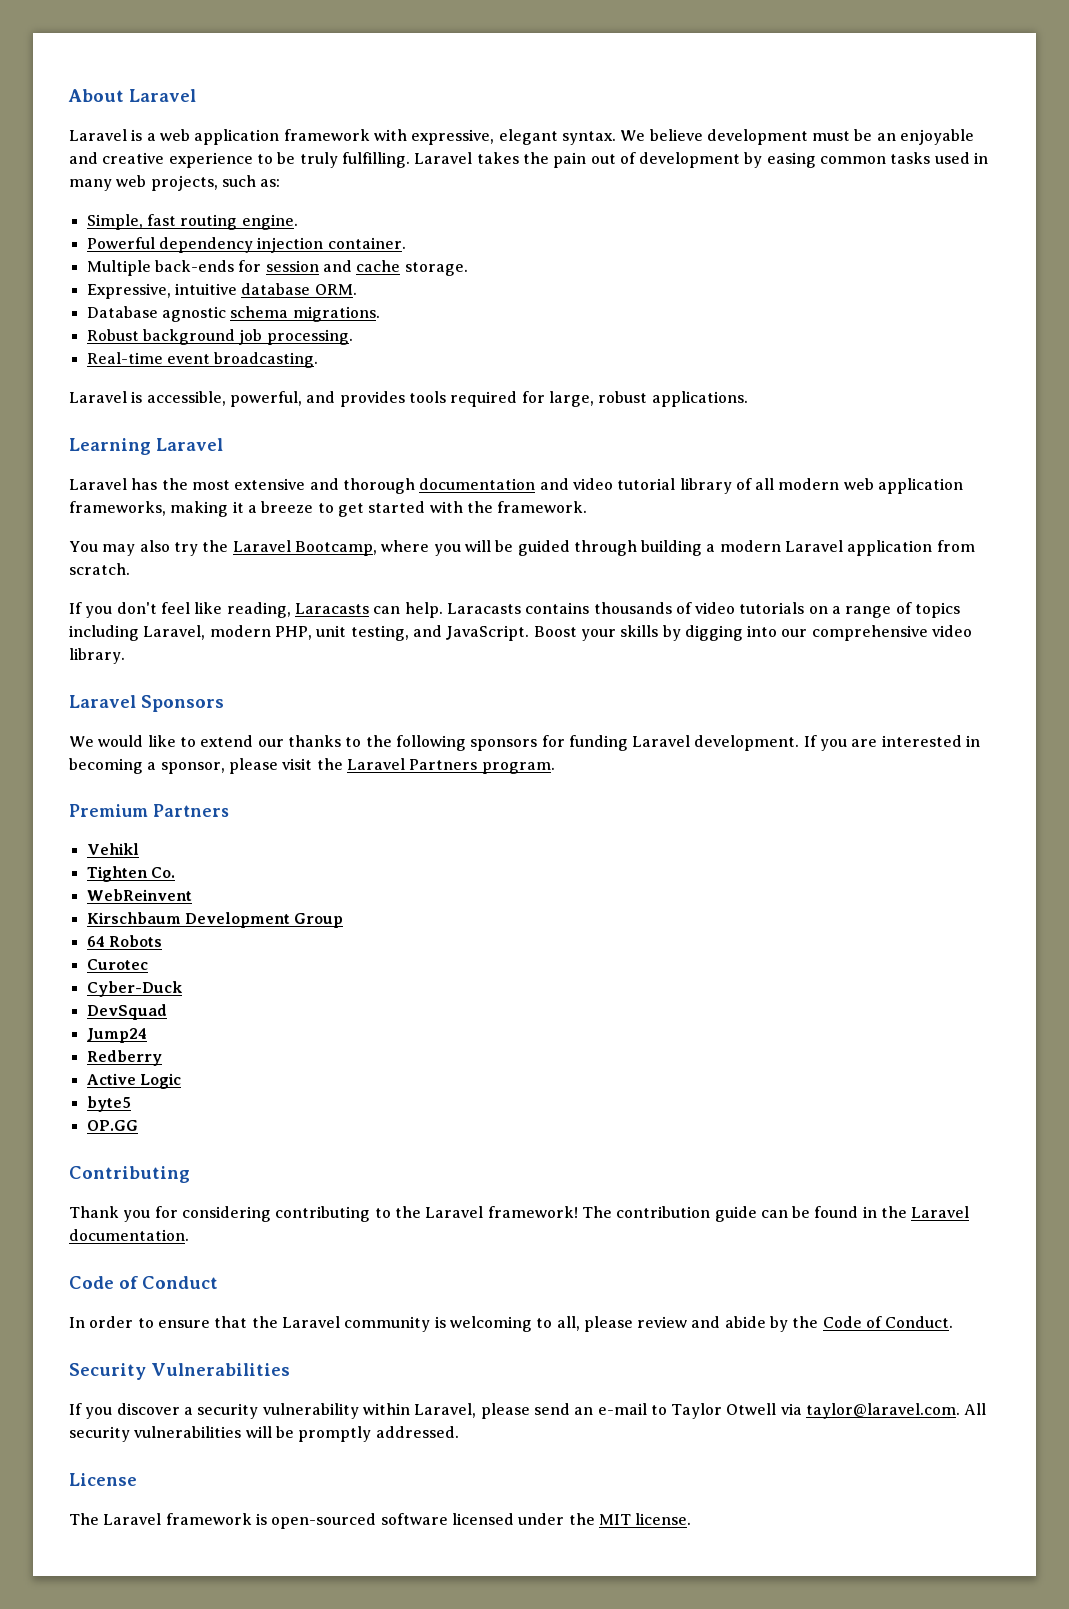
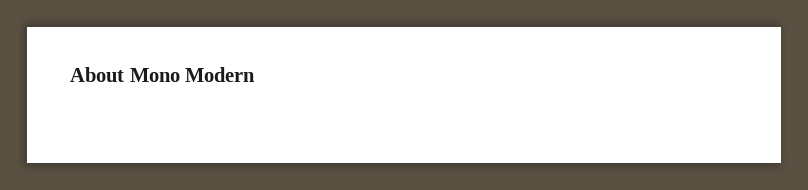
- About Laravel
- Laravel is a web application framework with expressive, elegant syntax. We believe development must be an enjoyable and creative experience to be truly fulfilling. Laravel takes the pain out of development by easing common tasks used in many web projects, such as:
- Simple, fast routing engine.
- Powerful dependency injection container.
- Multiple back-ends for session and cache storage.
- Expressive, intuitive database ORM.
- Database agnostic schema migrations.
- Robust background job processing.
- Real-time event broadcasting.
- Laravel is accessible, powerful, and provides tools required for large, robust applications.
- Learning Laravel
- Laravel has the most extensive and thorough documentation and video tutorial library of all modern web application frameworks, making it a breeze to get started with the framework.
- You may also try the Laravel Bootcamp, where you will be guided through building a modern Laravel application from scratch.
- If you don't feel like reading, Laracasts can help. Laracasts contains thousands of video tutorials on a range of topics including Laravel, modern PHP, unit testing, and JavaScript. Boost your skills by digging into our comprehensive video library.
- Laravel Sponsors
- We would like to extend our thanks to the following sponsors for funding Laravel development. If you are interested in becoming a sponsor, please visit the Laravel Partners program.
- Premium Partners
- Vehikl
- Tighten Co.
- WebReinvent
- Kirschbaum Development Group
- 64 Robots
- Curotec
- Cyber-Duck
- DevSquad
- Jump24
- Redberry
- Active Logic
- byte5
- OP.GG
- Contributing
- Thank you for considering contributing to the Laravel framework! The contribution guide can be found in the Laravel documentation.
- Code of Conduct
- In order to ensure that the Laravel community is welcoming to all, please review and abide by the Code of Conduct.
- Security Vulnerabilities
- If you discover a security vulnerability within Laravel, please send an e-mail to Taylor Otwell via taylor@laravel.com. All security vulnerabilities will be promptly addressed.
- License
- The Laravel framework is open-sourced software licensed under the MIT license.
+ About Mono Modern

